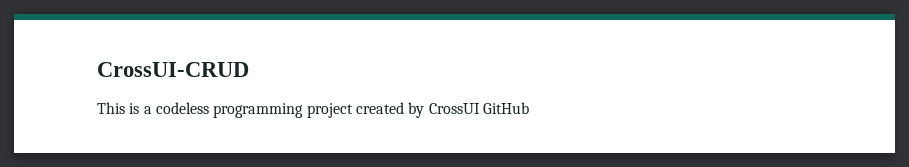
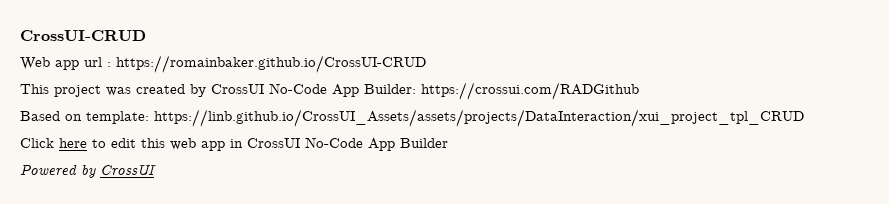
- This is a codeless programming project created by CrossUI GitHub
+ Web app url : https://romainbaker.github.io/CrossUI-CRUD
+ This project was created by CrossUI No-Code App Builder: https://crossui.com/RADGithub
+ Based on template: https://linb.github.io/CrossUI_Assets/assets/projects/DataInteraction/xui_project_tpl_CRUD
+ Click here to edit this web app in CrossUI No-Code App Builder
+ Powered by CrossUI

